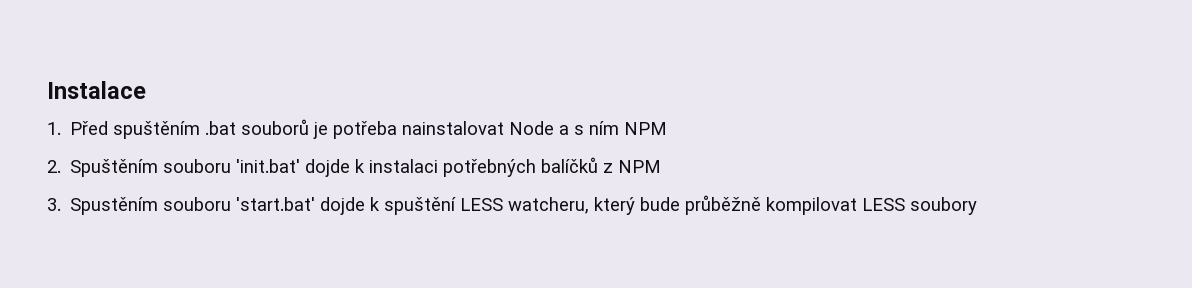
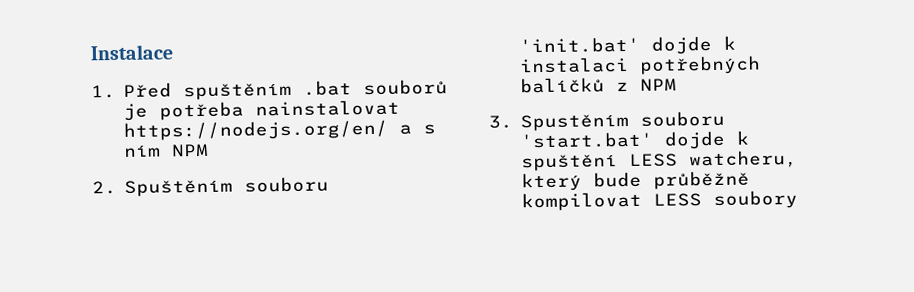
- 1. Před spuštěním .bat souborů je potřeba nainstalovat Node a s ním NPM
+ 1. Před spuštěním .bat souborů je potřeba nainstalovat https://nodejs.org/en/ a s ním NPM

